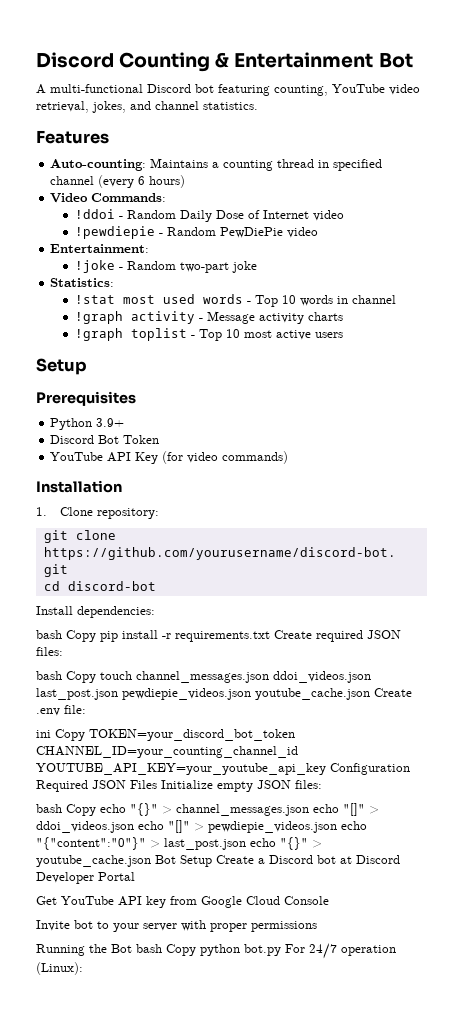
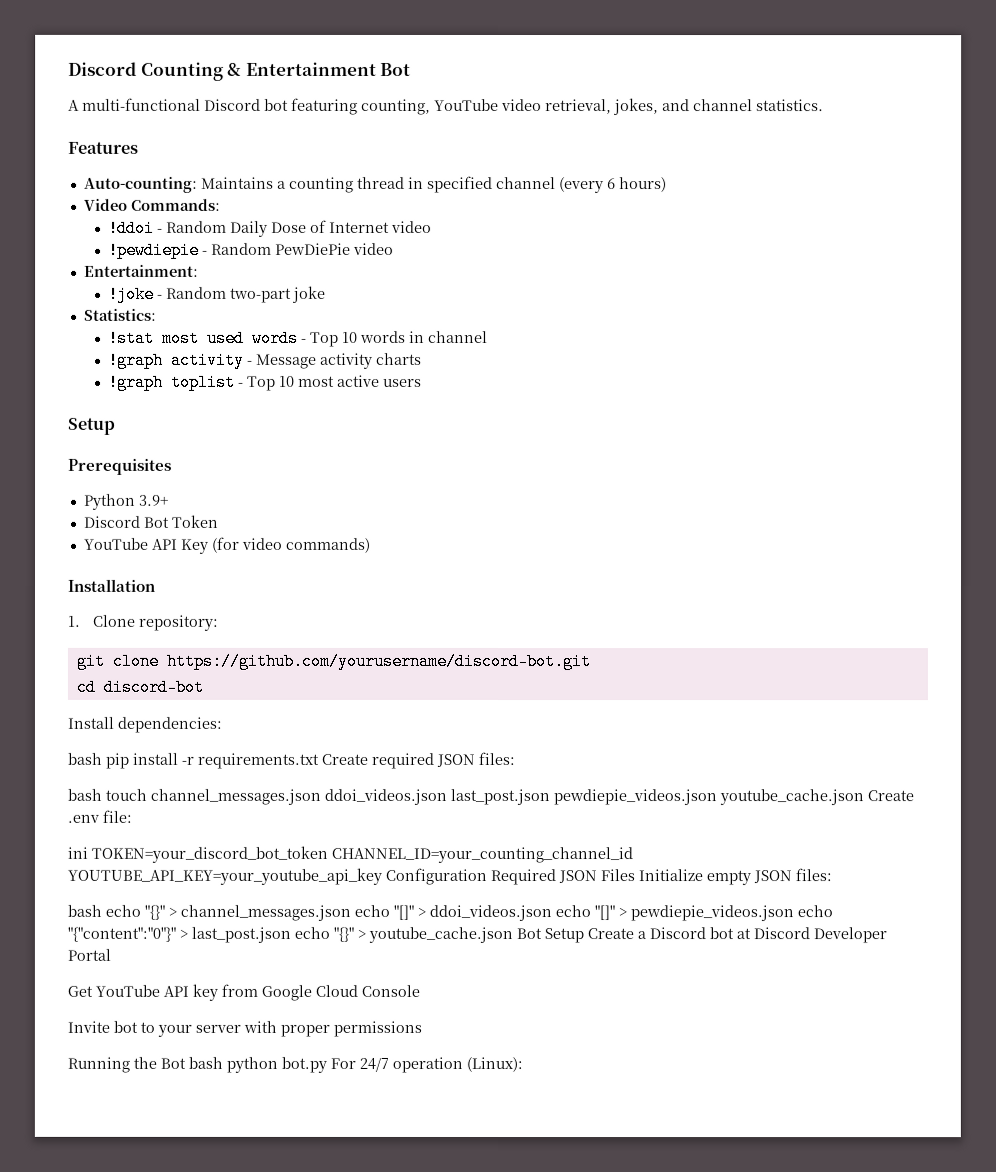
- bash Copy pip install -r requirements.txt Create required JSON files:
+ bash pip install -r requirements.txt Create required JSON files:
- bash Copy touch channel_messages.json ddoi_videos.json last_post.json pewdiepie_videos.json youtube_cache.json Create .env file:
+ bash touch channel_messages.json ddoi_videos.json last_post.json pewdiepie_videos.json youtube_cache.json Create .env file:
- ini Copy TOKEN=your_discord_bot_token CHANNEL_ID=your_counting_channel_id YOUTUBE_API_KEY=your_youtube_api_key Configuration Required JSON Files Initialize empty JSON files:
+ ini TOKEN=your_discord_bot_token CHANNEL_ID=your_counting_channel_id YOUTUBE_API_KEY=your_youtube_api_key Configuration Required JSON Files Initialize empty JSON files:
- bash Copy echo "{}" > channel_messages.json echo "[]" > ddoi_videos.json echo "[]" > pewdiepie_videos.json echo "{"content":"0"}" > last_post.json echo "{}" > youtube_cache.json Bot Setup Create a Discord bot at Discord Developer Portal
+ bash echo "{}" > channel_messages.json echo "[]" > ddoi_videos.json echo "[]" > pewdiepie_videos.json echo "{"content":"0"}" > last_post.json echo "{}" > youtube_cache.json Bot Setup Create a Discord bot at Discord Developer Portal
- Running the Bot bash Copy python bot.py For 24/7 operation (Linux):
+ Running the Bot bash python bot.py For 24/7 operation (Linux):

